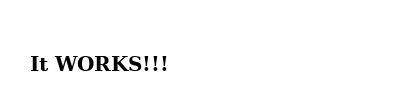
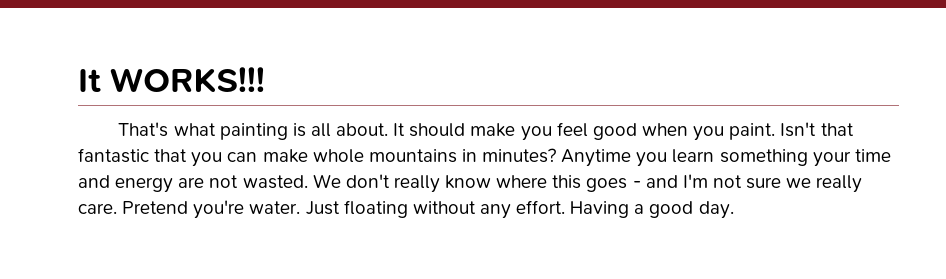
+ That's what painting is all about. It should make you feel good when you paint. Isn't that fantastic that you can make whole mountains in minutes? Anytime you learn something your time and energy are not wasted. We don't really know where this goes - and I'm not sure we really care. Pretend you're water. Just floating without any effort. Having a good day.

